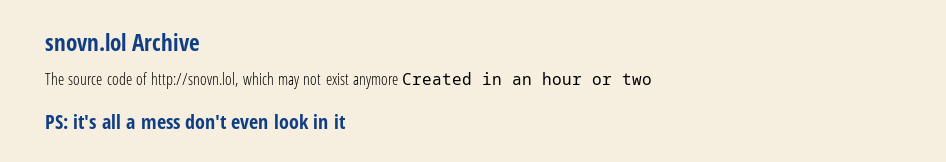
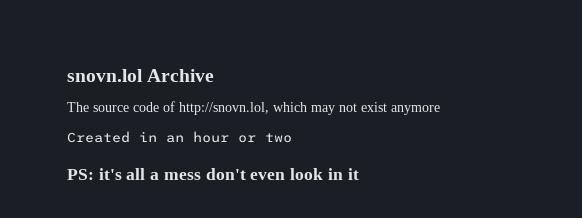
- The source code of http://snovn.lol, which may not exist anymore Created in an hour or two
+ The source code of http://snovn.lol, which may not exist anymore
+ Created in an hour or two

